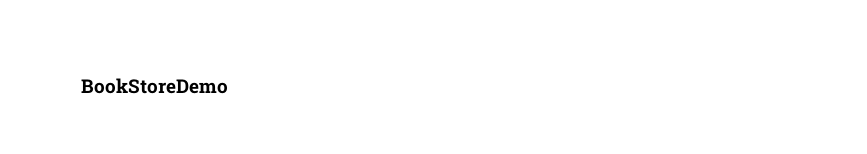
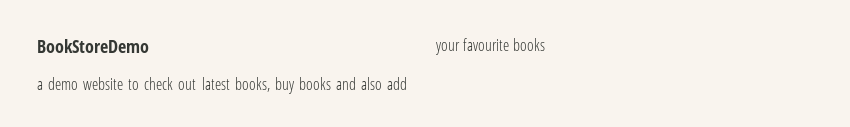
+ a demo website to check out latest books, buy books and also add your favourite books

